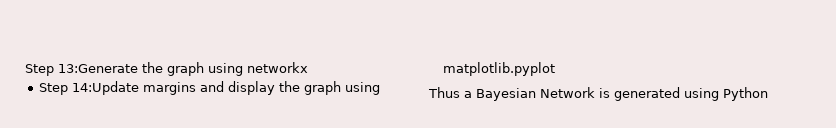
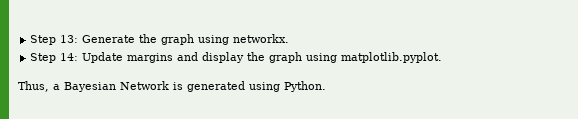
- Step 13:Generate the graph using networkx
- Step 14:Update margins and display the graph using matplotlib.pyplot
- Thus a Bayesian Network is generated using Python
+ Step 13: Generate the graph using networkx.
+ Step 14: Update margins and display the graph using matplotlib.pyplot.
+ Thus, a Bayesian Network is generated using Python.

